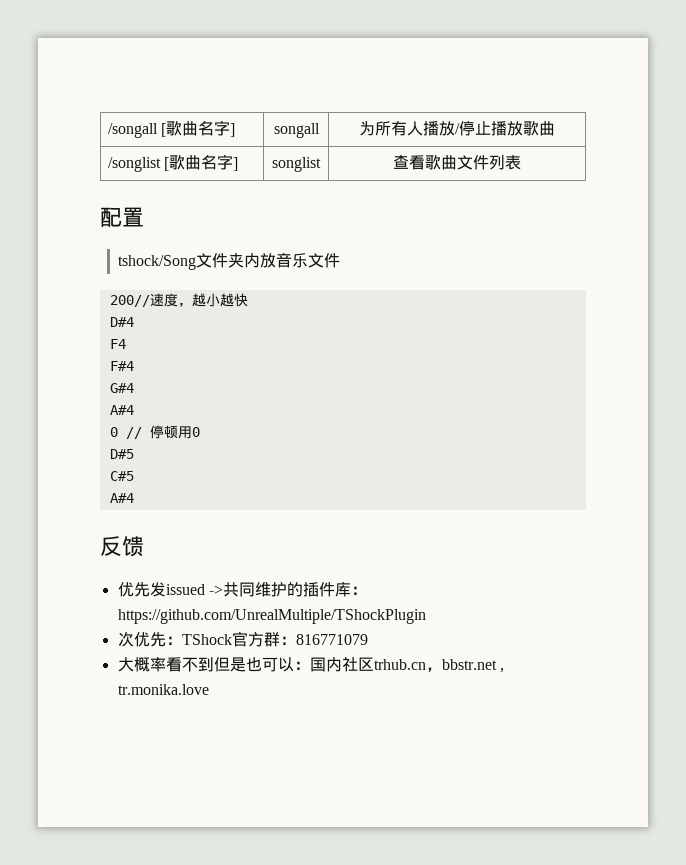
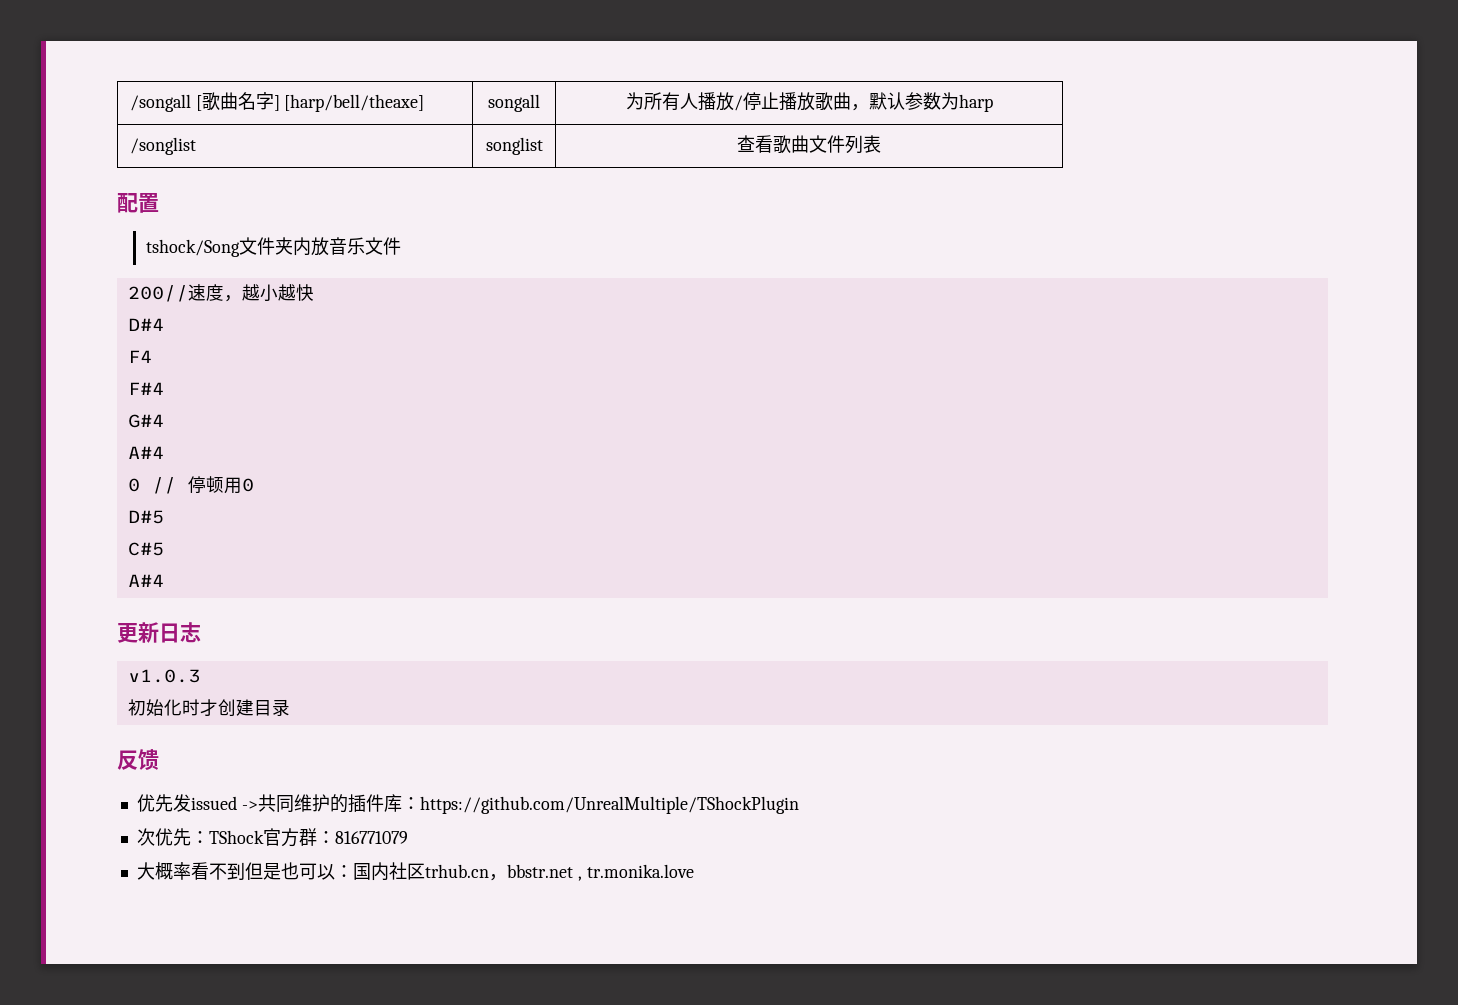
- /songall [歌曲名字] | songall | 为所有人播放/停止播放歌曲
- /songlist [歌曲名字] | songlist | 查看歌曲文件列表
+ /songall [歌曲名字] [harp/bell/theaxe] | songall | 为所有人播放/停止播放歌曲，默认参数为harp
+ /songlist | songlist | 查看歌曲文件列表
+ 更新日志
+ v1.0.3
+ 初始化时才创建目录

